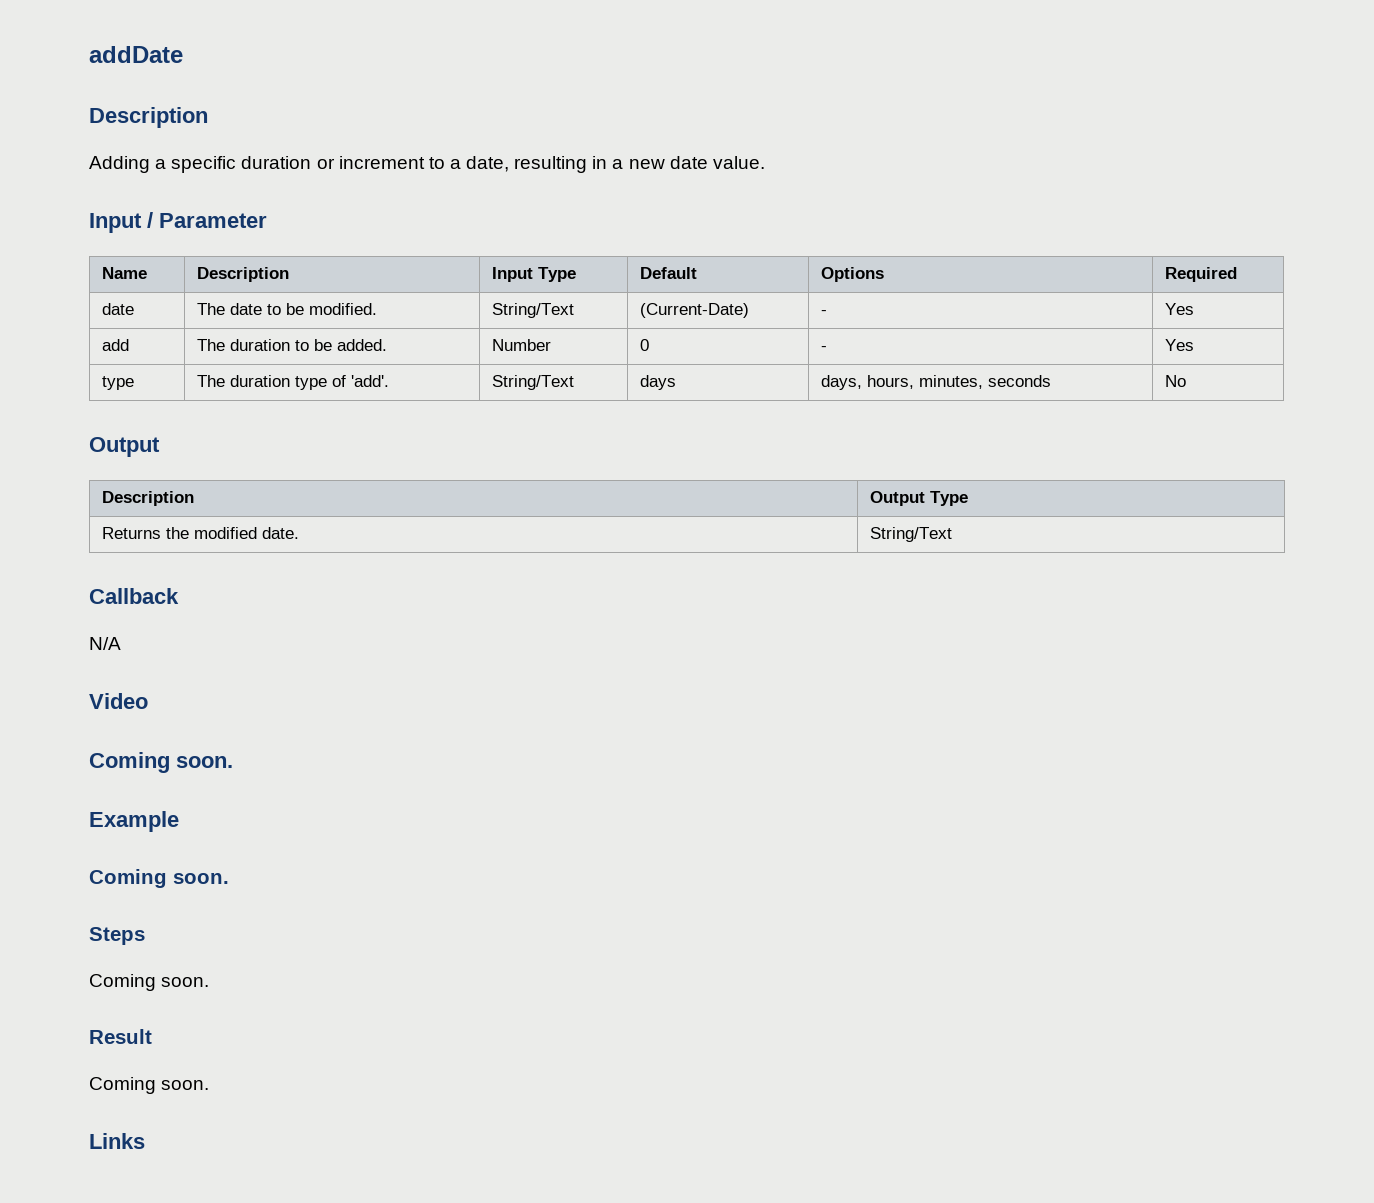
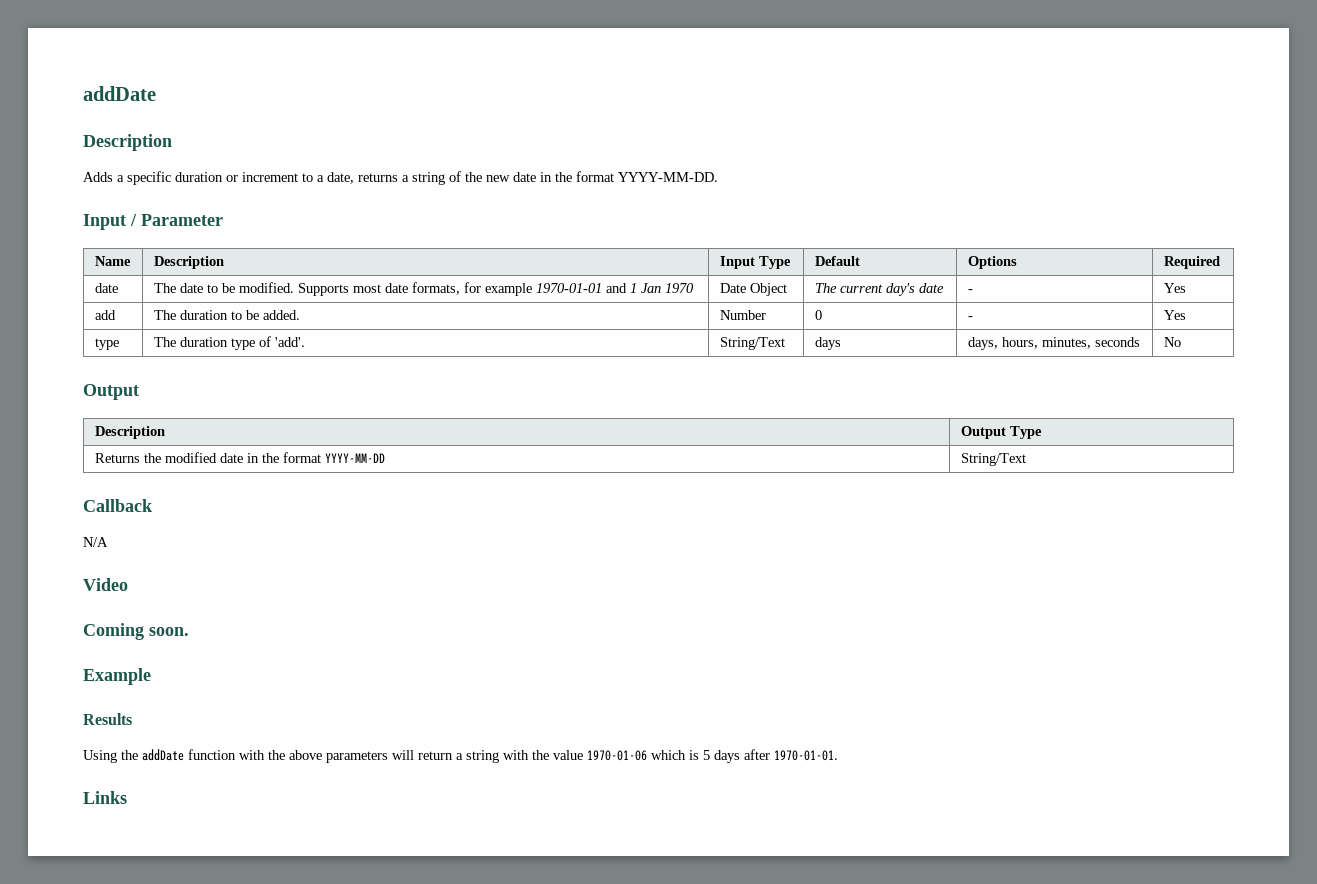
- Adding a specific duration or increment to a date, resulting in a new date value.
+ Adds a specific duration or increment to a date, returns a string of the new date in the format YYYY-MM-DD.
- date | The date to be modified. | String/Text | (Current-Date) | - | Yes
+ date | The date to be modified. Supports most date formats, for example 1970-01-01 and 1 Jan 1970 | Date Object | The current day's date | - | Yes
- Returns the modified date. | String/Text
+ Returns the modified date in the format YYYY-MM-DD | String/Text
  Example
- Coming soon.
- Steps
- Coming soon.
- Result
- Coming soon.
+ Results
+ Using the addDate function with the above parameters will return a string with the value 1970-01-06 which is 5 days after 1970-01-01.

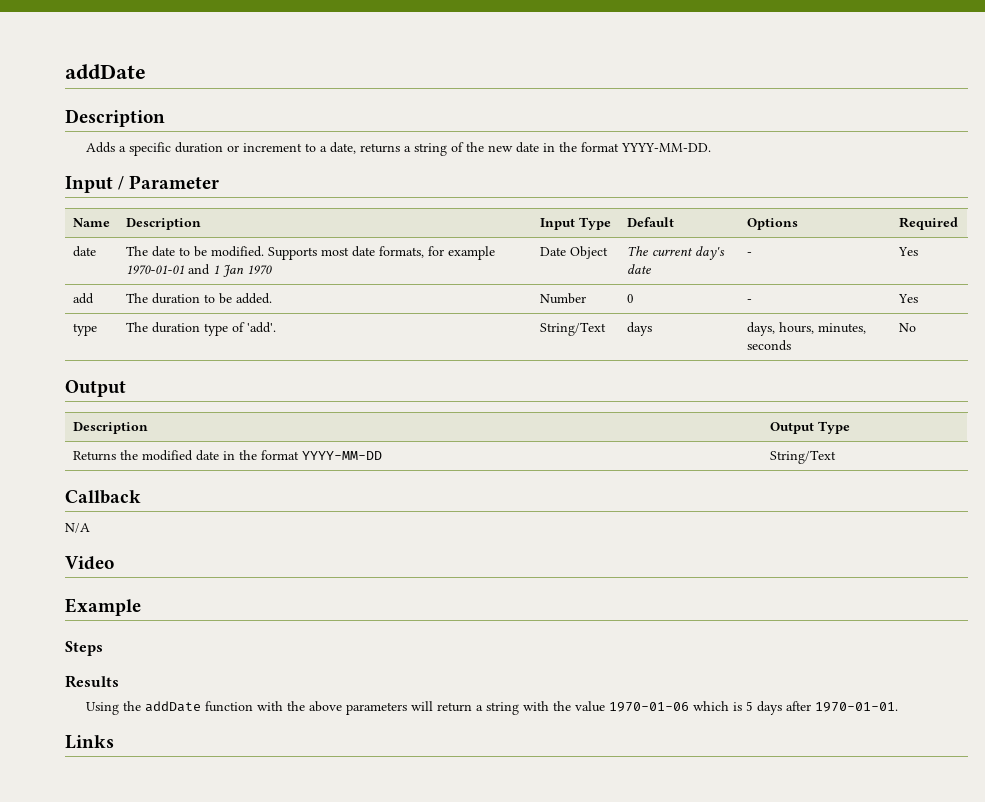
- Coming soon.
  Example
+ Steps

